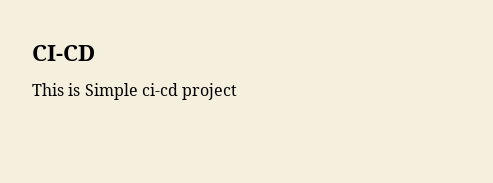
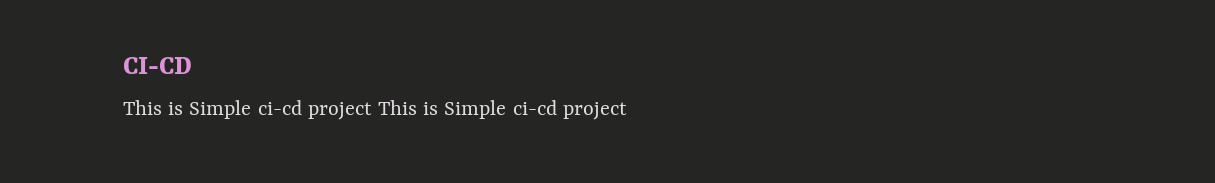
- This is Simple ci-cd project
+ This is Simple ci-cd project This is Simple ci-cd project

